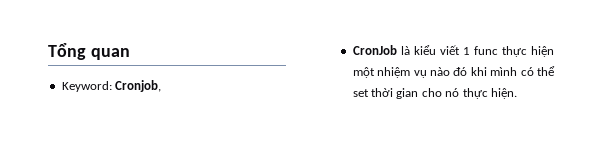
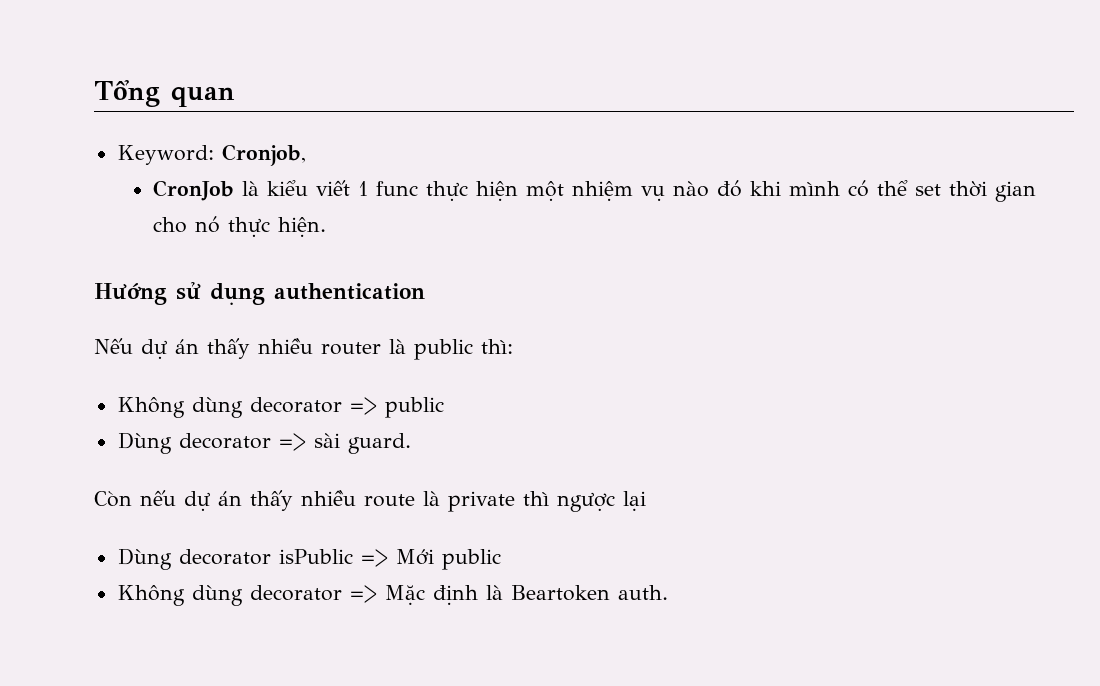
+ Hướng sử dụng authentication
+ Nếu dự án thấy nhiều router là public thì:
+ Không dùng decorator => public
+ Dùng decorator => sài guard.
+ Còn nếu dự án thấy nhiều route là private thì ngược lại
+ Dùng decorator isPublic => Mới public
+ Không dùng decorator => Mặc định là Beartoken auth.

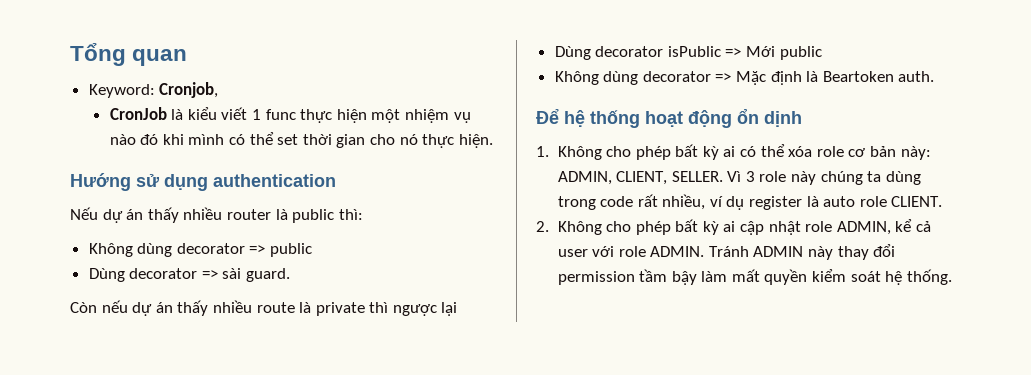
+ Để hệ thống hoạt động ổn dịnh
+ 1. Không cho phép bất kỳ ai có thể xóa role cơ bản này: ADMIN, CLIENT, SELLER. Vì 3 role này chúng ta dùng trong code rất nhiều, ví dụ register là auto role CLIENT.
+ 2. Không cho phép bất kỳ ai cập nhật role ADMIN, kể cả user với role ADMIN. Tránh ADMIN này thay đổi permission tầm bậy làm mất quyền kiểm soát hệ thống.

